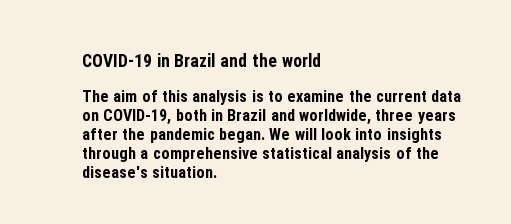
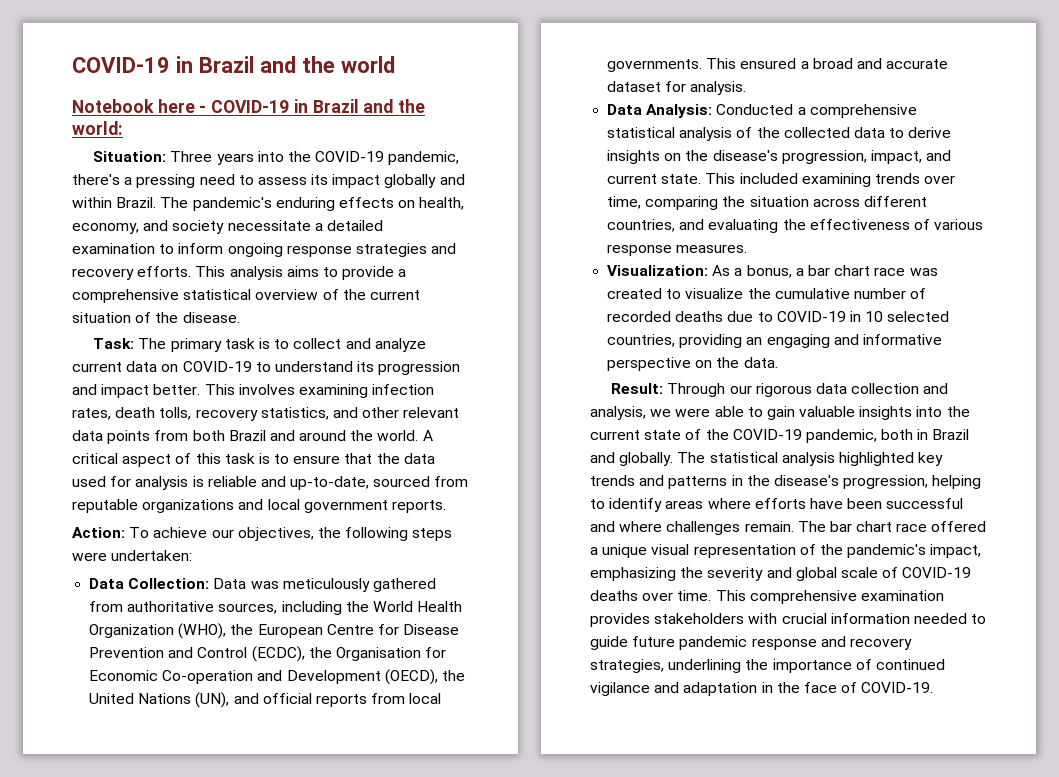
- The aim of this analysis is to examine the current data on COVID-19, both in Brazil and worldwide, three years after the pandemic began. We will look into insights through a comprehensive statistical analysis of the disease's situation.
+ Notebook here - COVID-19 in Brazil and the world:
+ Situation: Three years into the COVID-19 pandemic, there's a pressing need to assess its impact globally and within Brazil. The pandemic's enduring effects on health, economy, and society necessitate a detailed examination to inform ongoing response strategies and recovery efforts. This analysis aims to provide a comprehensive statistical overview of the current situation of the disease.
+ Task: The primary task is to collect and analyze current data on COVID-19 to understand its progression and impact better. This involves examining infection rates, death tolls, recovery statistics, and other relevant data points from both Brazil and around the world. A critical aspect of this task is to ensure that the data used for analysis is reliable and up-to-date, sourced from reputable organizations and local government reports.
+ Action: To achieve our objectives, the following steps were undertaken:
+ Data Collection: Data was meticulously gathered from authoritative sources, including the World Health Organization (WHO), the European Centre for Disease Prevention and Control (ECDC), the Organisation for Economic Co-operation and Development (OECD), the United Nations (UN), and official reports from local governments. This ensured a broad and accurate dataset for analysis.
+ Data Analysis: Conducted a comprehensive statistical analysis of the collected data to derive insights on the disease's progression, impact, and current state. This included examining trends over time, comparing the situation across different countries, and evaluating the effectiveness of various response measures.
+ Visualization: As a bonus, a bar chart race was created to visualize the cumulative number of recorded deaths due to COVID-19 in 10 selected countries, providing an engaging and informative perspective on the data.
+ Result: Through our rigorous data collection and analysis, we were able to gain valuable insights into the current state of the COVID-19 pandemic, both in Brazil and globally. The statistical analysis highlighted key trends and patterns in the disease's progression, helping to identify areas where efforts have been successful and where challenges remain. The bar chart race offered a unique visual representation of the pandemic's impact, emphasizing the severity and global scale of COVID-19 deaths over time. This comprehensive examination provides stakeholders with crucial information needed to guide future pandemic response and recovery strategies, underlining the importance of continued vigilance and adaptation in the face of COVID-19.

